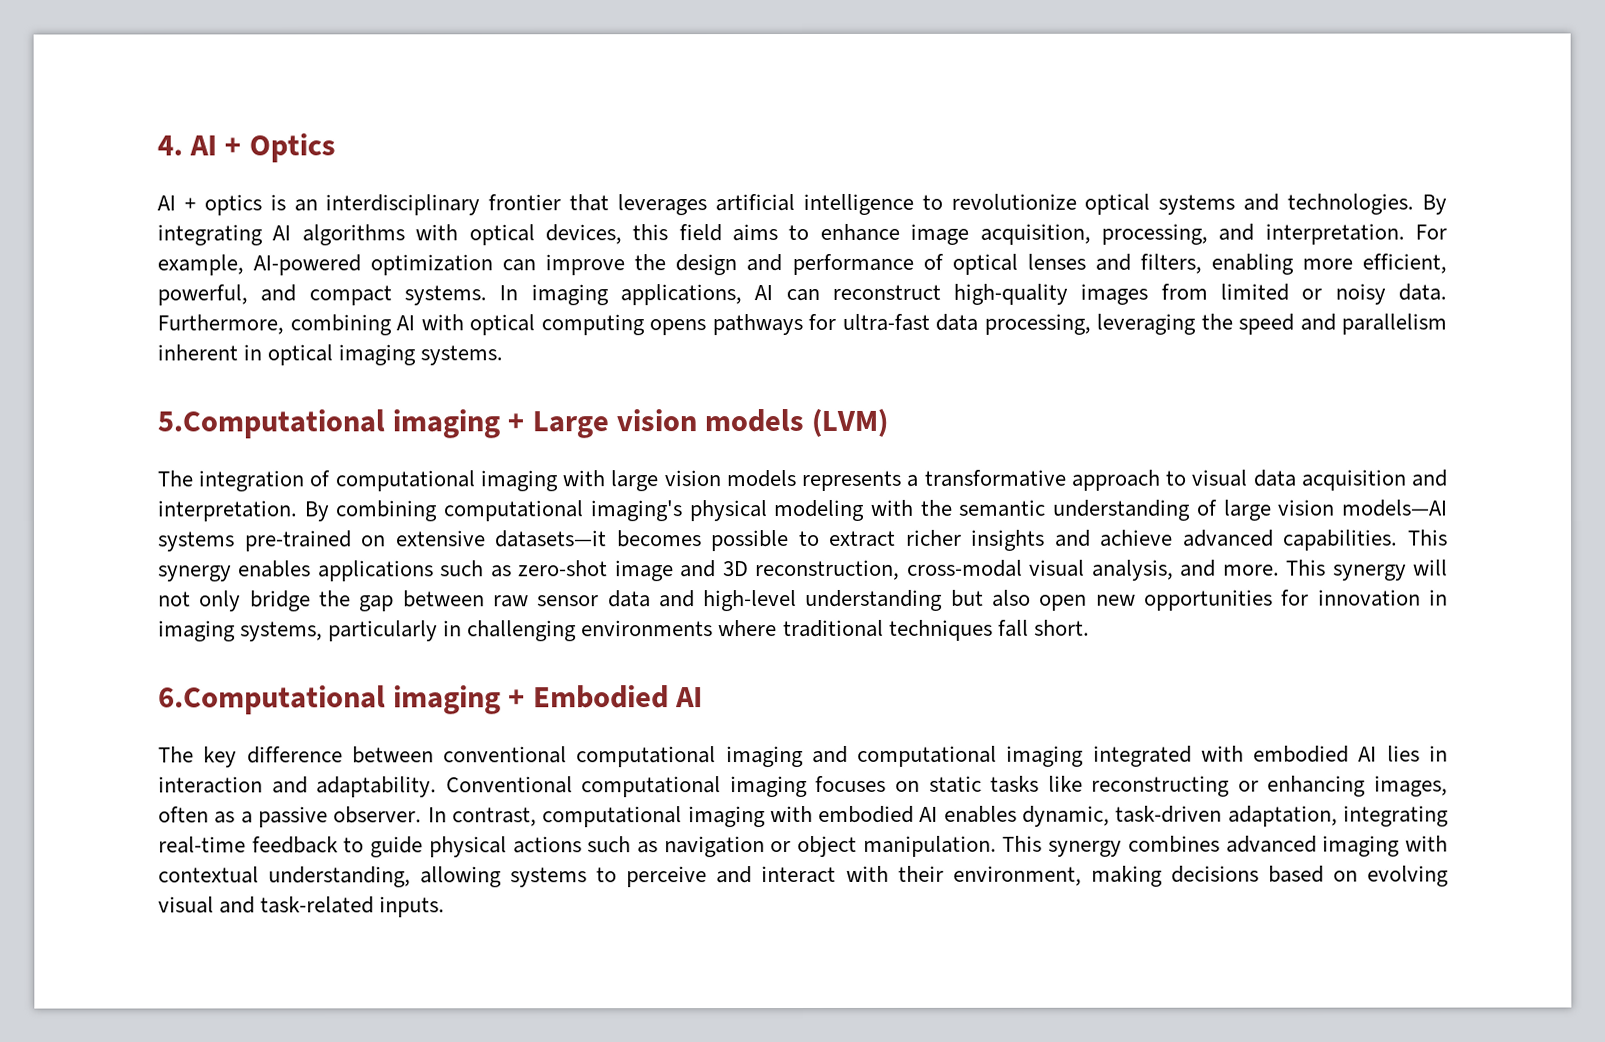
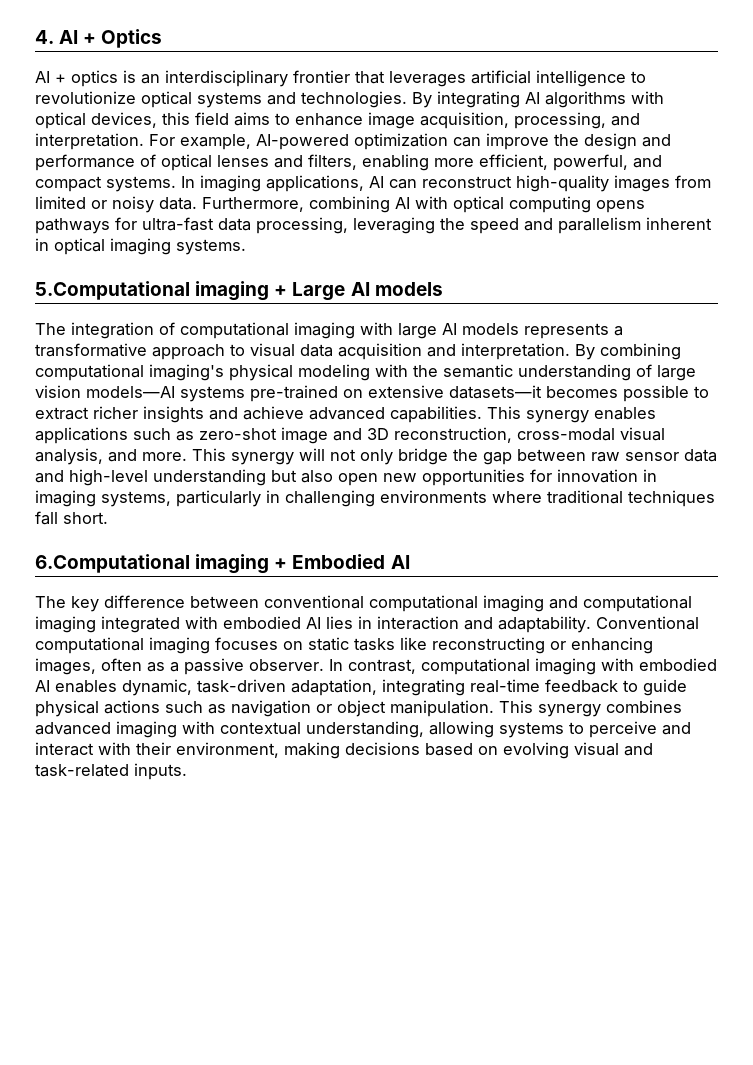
- 5.Computational imaging + Large vision models (LVM)
+ 5.Computational imaging + Large AI models
- The integration of computational imaging with large vision models represents a transformative approach to visual data acquisition and interpretation.
+ The integration of computational imaging with large AI models represents a transformative approach to visual data acquisition and interpretation.

